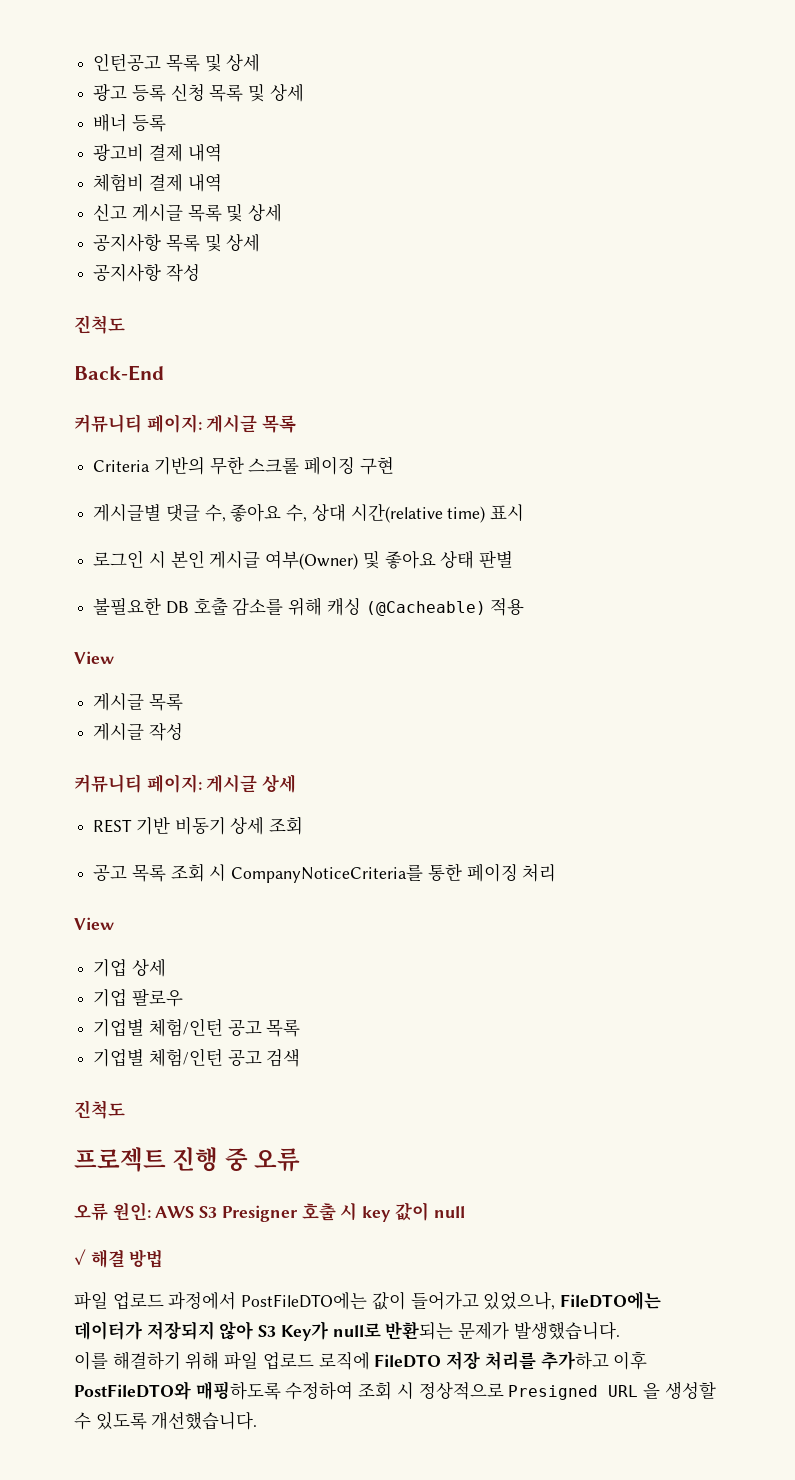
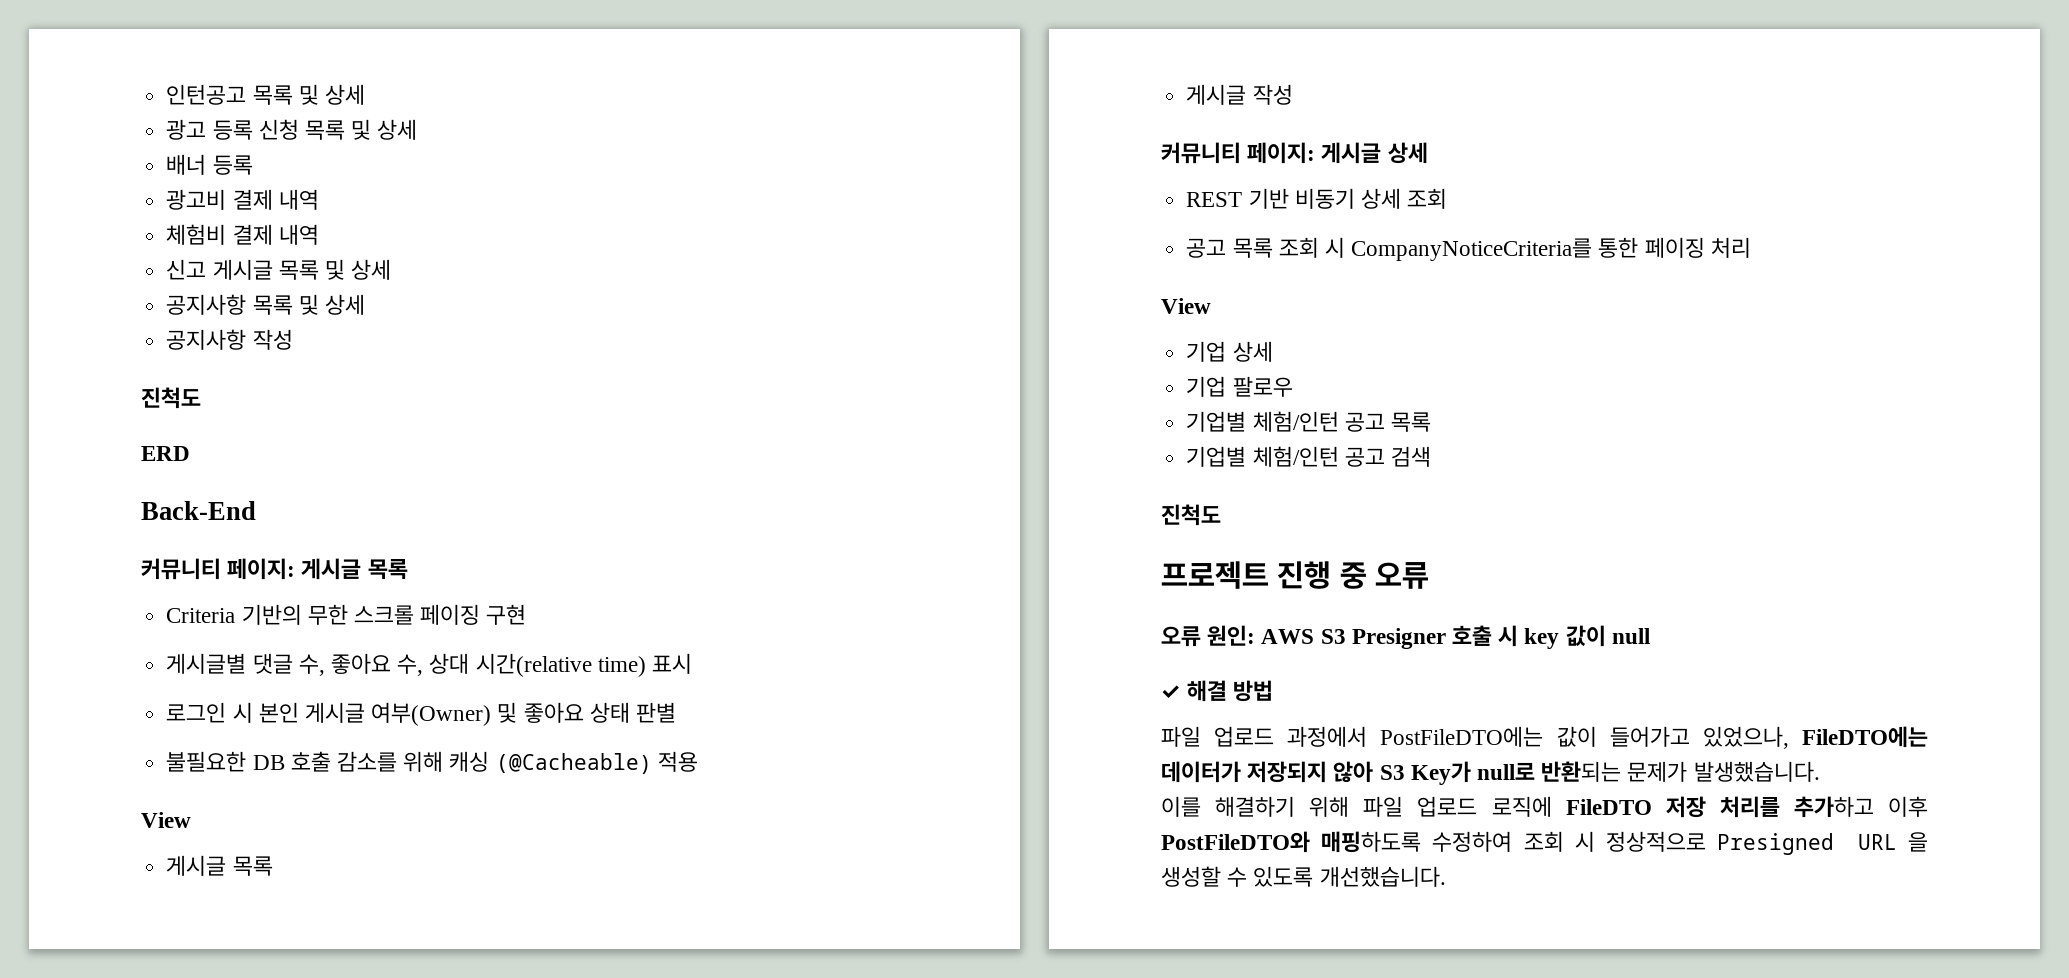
+ ERD

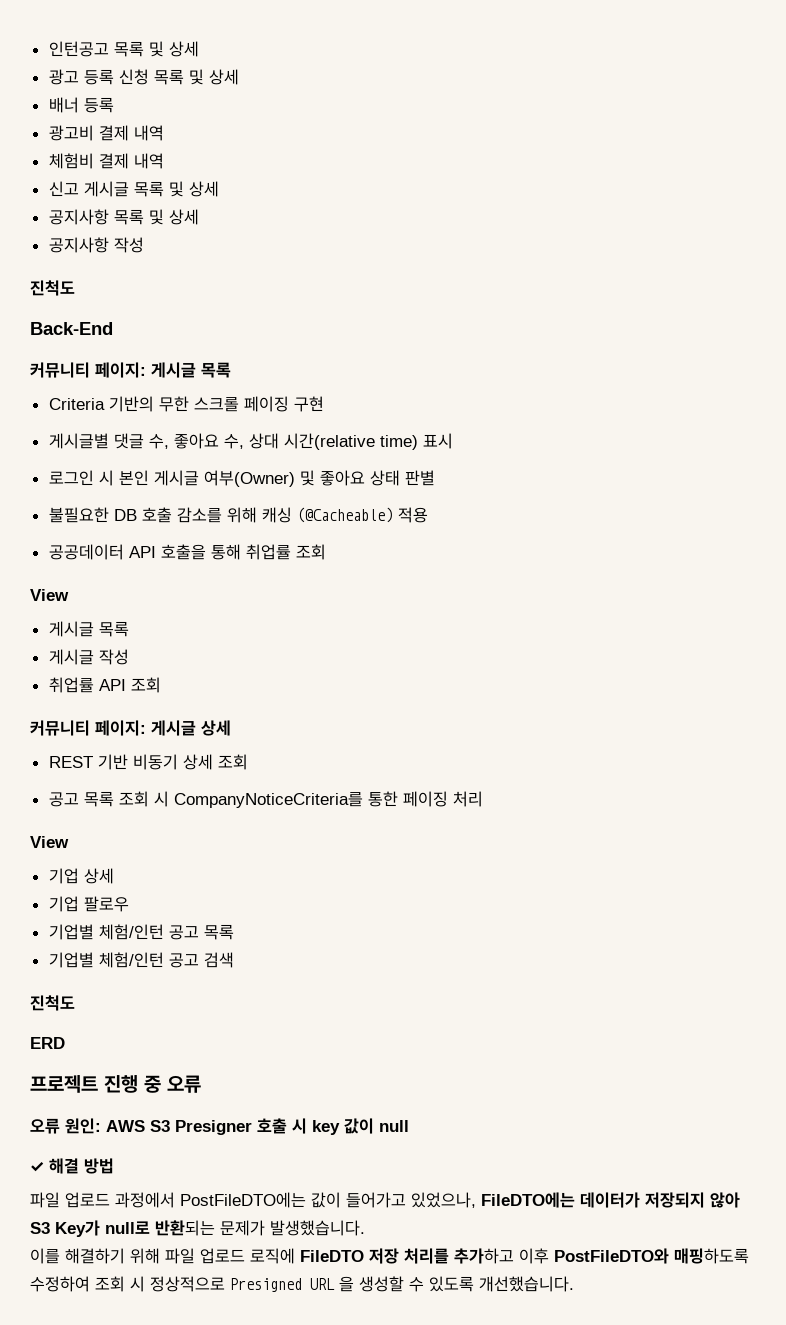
- ERD
+ 공공데이터 API 호출을 통해 취업률 조회
+ 취업률 API 조회
+ ERD

